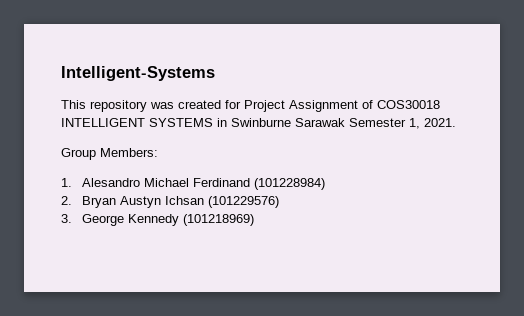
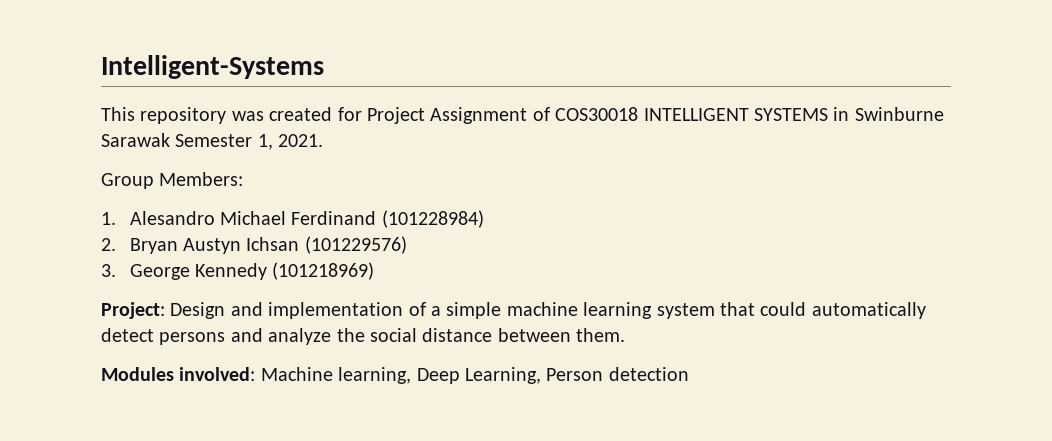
+ Project: Design and implementation of a simple machine learning system that could automatically detect persons and analyze the social distance between them.
+ Modules involved: Machine learning, Deep Learning, Person detection

